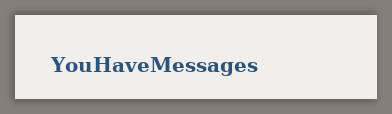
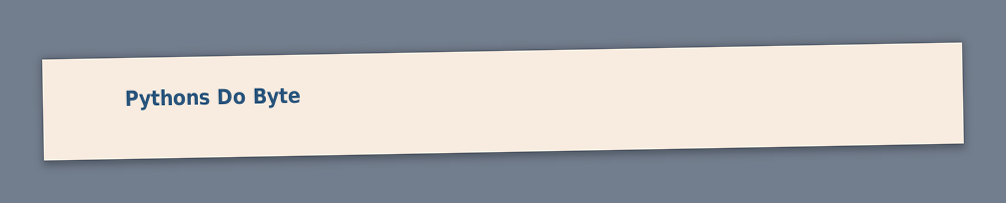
- YouHaveMessages
+ Pythons Do Byte

